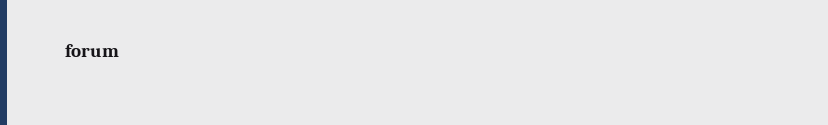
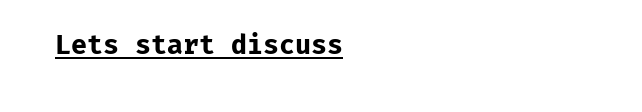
- forum
+ Lets start discuss

